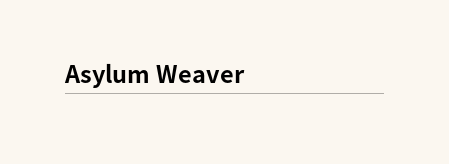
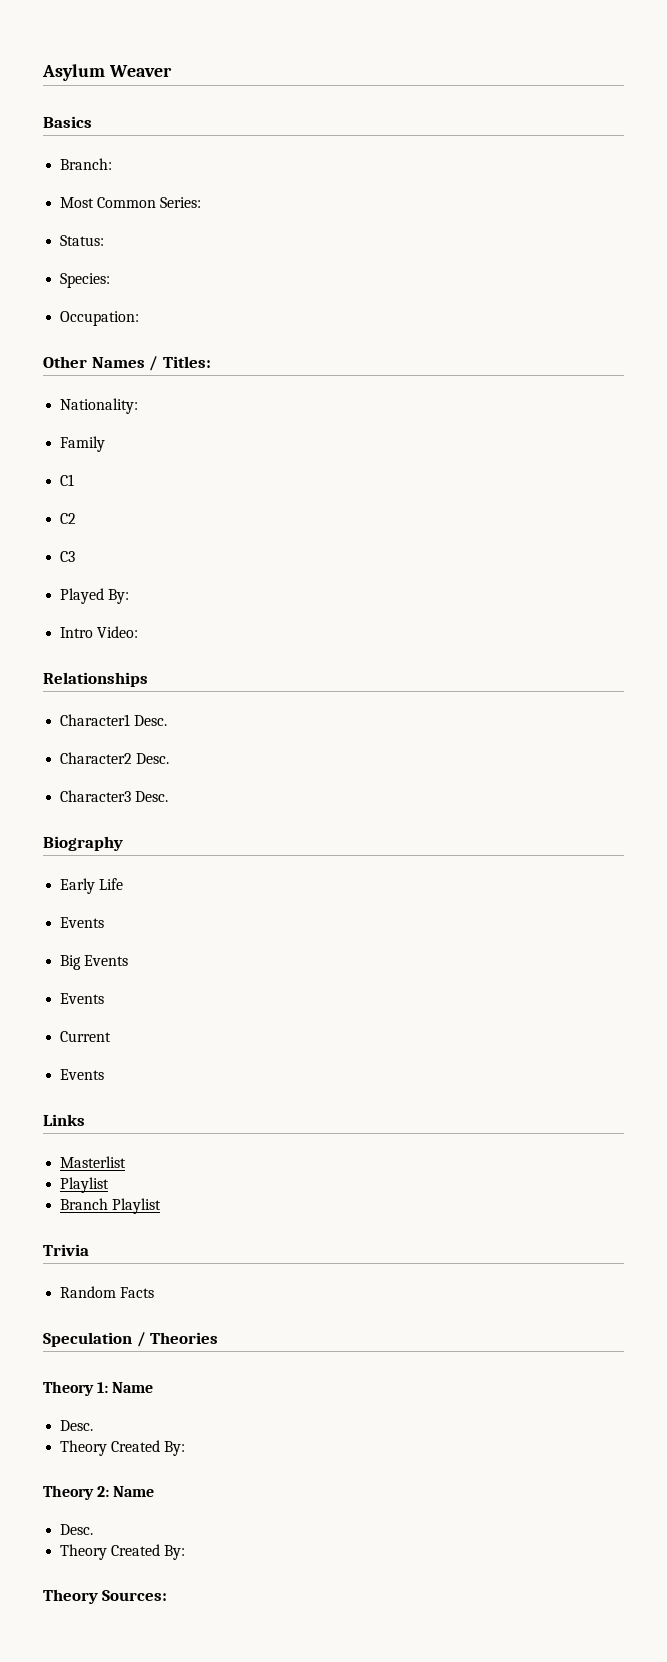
+ Basics
+ Branch:
+ Most Common Series:
+ Status:
+ Species:
+ Occupation:
+ Other Names / Titles:
+ Nationality:
+ Family
+ C1
+ C2
+ C3
+ Played By:
+ Intro Video:
+ Relationships
+ Character1 Desc.
+ Character2 Desc.
+ Character3 Desc.
+ Biography
+ Early Life
+ Events
+ Big Events
+ Events
+ Current
+ Events
+ Links
+ Masterlist
+ Playlist
+ Branch Playlist
+ Trivia
+ Random Facts
+ Speculation / Theories
+ Theory 1: Name
+ Desc.
+ Theory Created By:
+ Theory 2: Name
+ Desc.
+ Theory Created By:
+ Theory Sources:

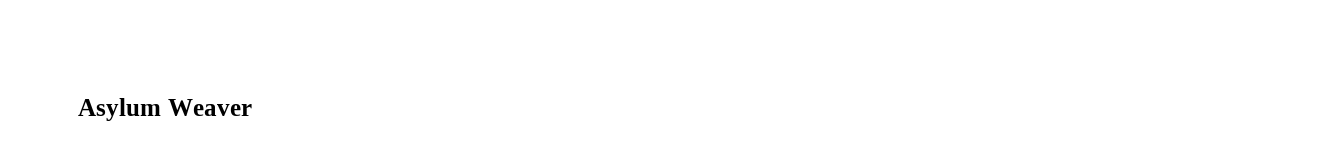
- Basics
- Branch:
- Most Common Series:
- Status:
- Species:
- Occupation:
- Other Names / Titles:
- Nationality:
- Family
- C1
- C2
- C3
- Played By:
- Intro Video:
- Relationships
- Character1 Desc.
- Character2 Desc.
- Character3 Desc.
- Biography
- Early Life
- Events
- Big Events
- Events
- Current
- Events
- Links
- Masterlist
- Playlist
- Branch Playlist
- Trivia
- Random Facts
- Speculation / Theories
- Theory 1: Name
- Desc.
- Theory Created By:
- Theory 2: Name
- Desc.
- Theory Created By:
- Theory Sources:

